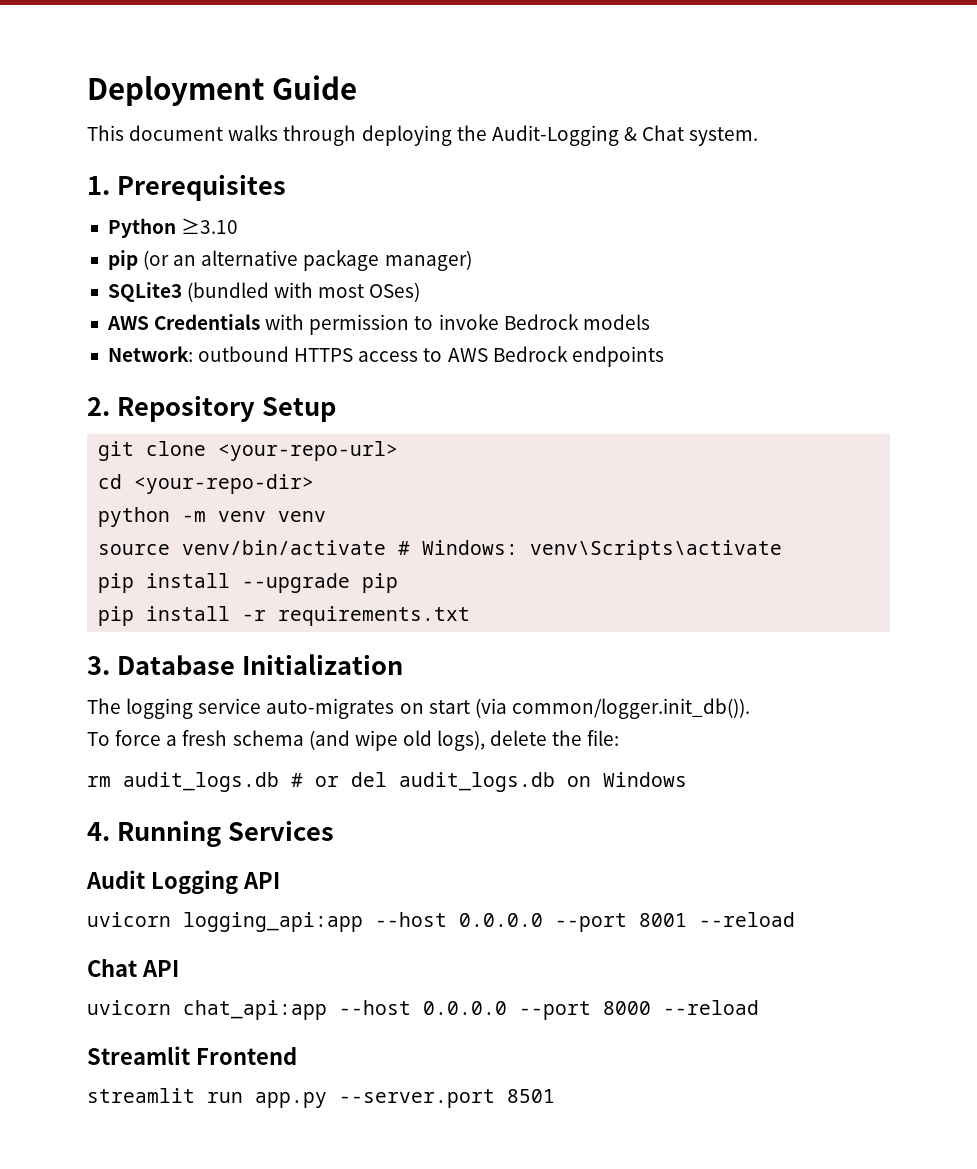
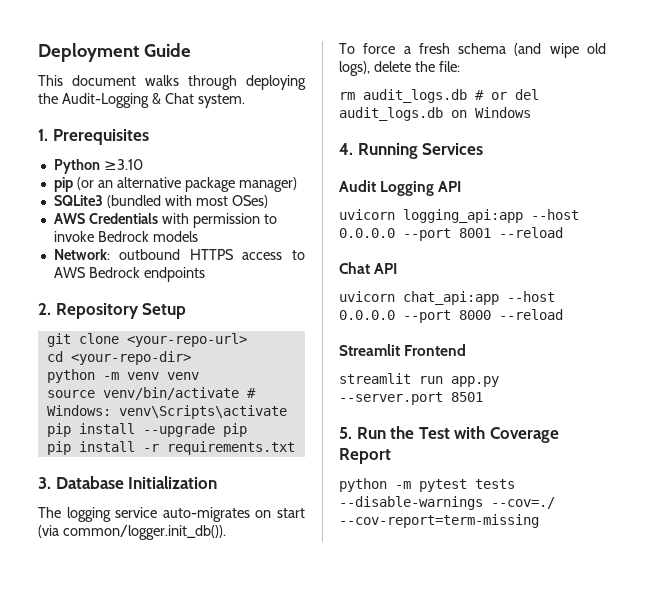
+ 5. Run the Test with Coverage Report
+ python -m pytest tests --disable-warnings --cov=./ --cov-report=term-missing

